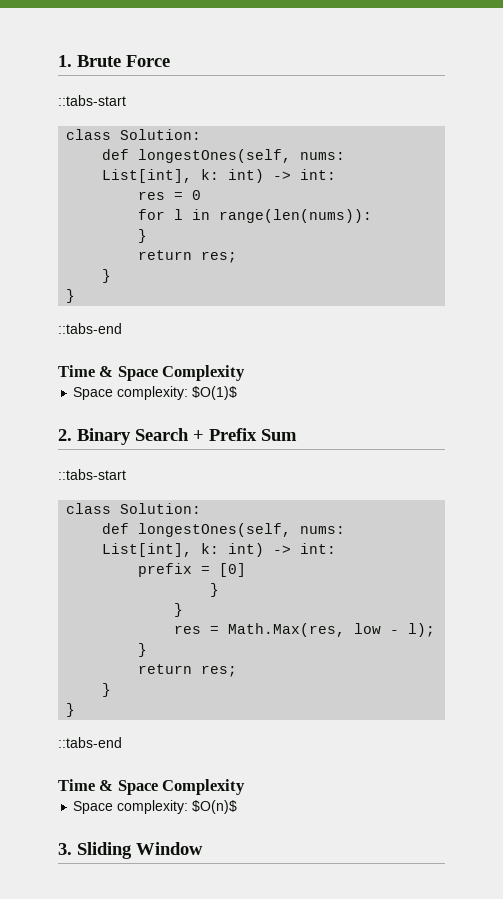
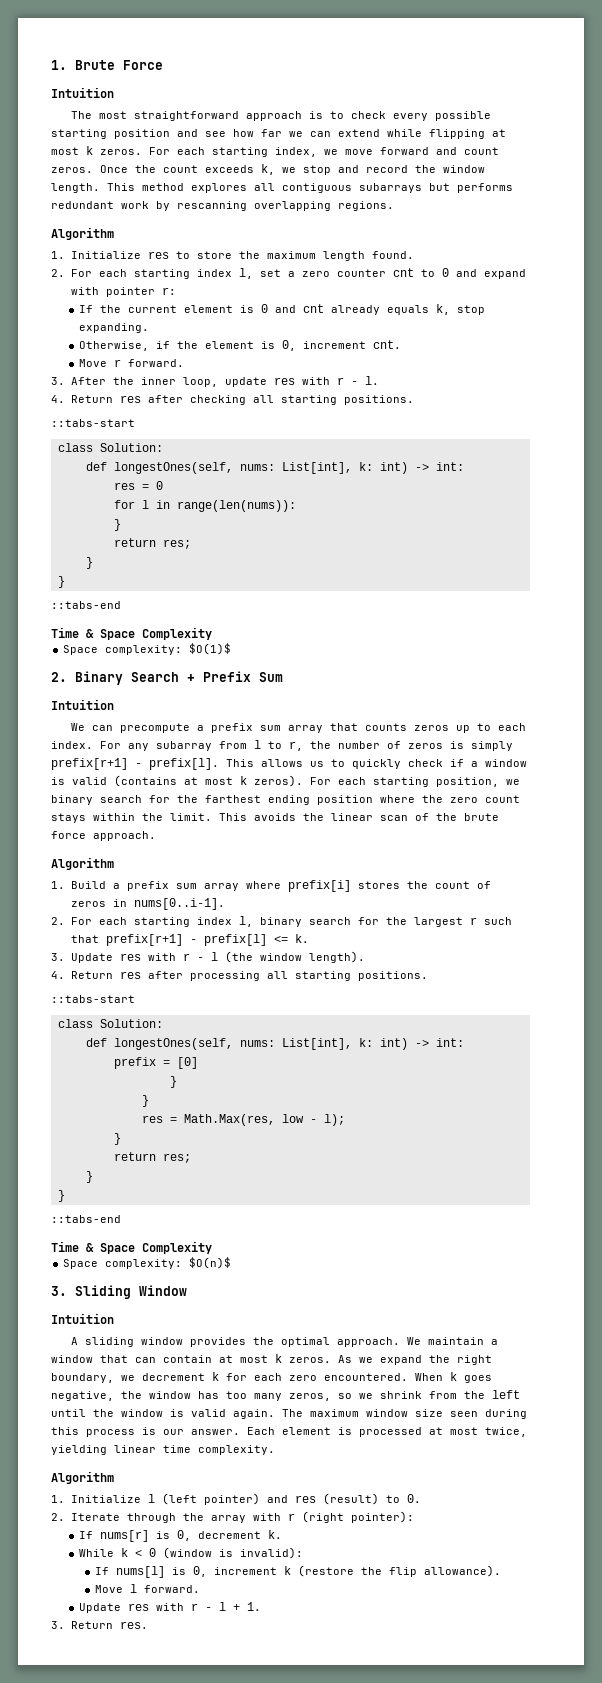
  1. Brute Force
+ Intuition
+ The most straightforward approach is to check every possible starting position and see how far we can extend while flipping at most k zeros. For each starting index, we move forward and count zeros. Once the count exceeds k, we stop and record the window length. This method explores all contiguous subarrays but performs redundant work by rescanning overlapping regions.
+ Algorithm
+ 1. Initialize res to store the maximum length found.
+ 2. For each starting index l, set a zero counter cnt to 0 and expand with pointer r:
+ If the current element is 0 and cnt already equals k, stop expanding.
+ Otherwise, if the element is 0, increment cnt.
+ Move r forward.
+ 3. After the inner loop, update res with r - l.
+ 4. Return res after checking all starting positions.
  2. Binary Search + Prefix Sum
+ Intuition
+ We can precompute a prefix sum array that counts zeros up to each index. For any subarray from l to r, the number of zeros is simply prefix[r+1] - prefix[l]. This allows us to quickly check if a window is valid (contains at most k zeros). For each starting position, we binary search for the farthest ending position where the zero count stays within the limit. This avoids the linear scan of the brute force approach.
+ Algorithm
+ 1. Build a prefix sum array where prefix[i] stores the count of zeros in nums[0..i-1].
+ 2. For each starting index l, binary search for the largest r such that prefix[r+1] - prefix[l] <= k.
+ 3. Update res with r - l (the window length).
+ 4. Return res after processing all starting positions.
  3. Sliding Window
+ Intuition
+ A sliding window provides the optimal approach. We maintain a window that can contain at most k zeros. As we expand the right boundary, we decrement k for each zero encountered. When k goes negative, the window has too many zeros, so we shrink from the left until the window is valid again. The maximum window size seen during this process is our answer. Each element is processed at most twice, yielding linear time complexity.
+ Algorithm
+ 1. Initialize l (left pointer) and res (result) to 0.
+ 2. Iterate through the array with r (right pointer):
+ If nums[r] is 0, decrement k.
+ While k < 0 (window is invalid):
+ If nums[l] is 0, increment k (restore the flip allowance).
+ Move l forward.
+ Update res with r - l + 1.
+ 3. Return res.

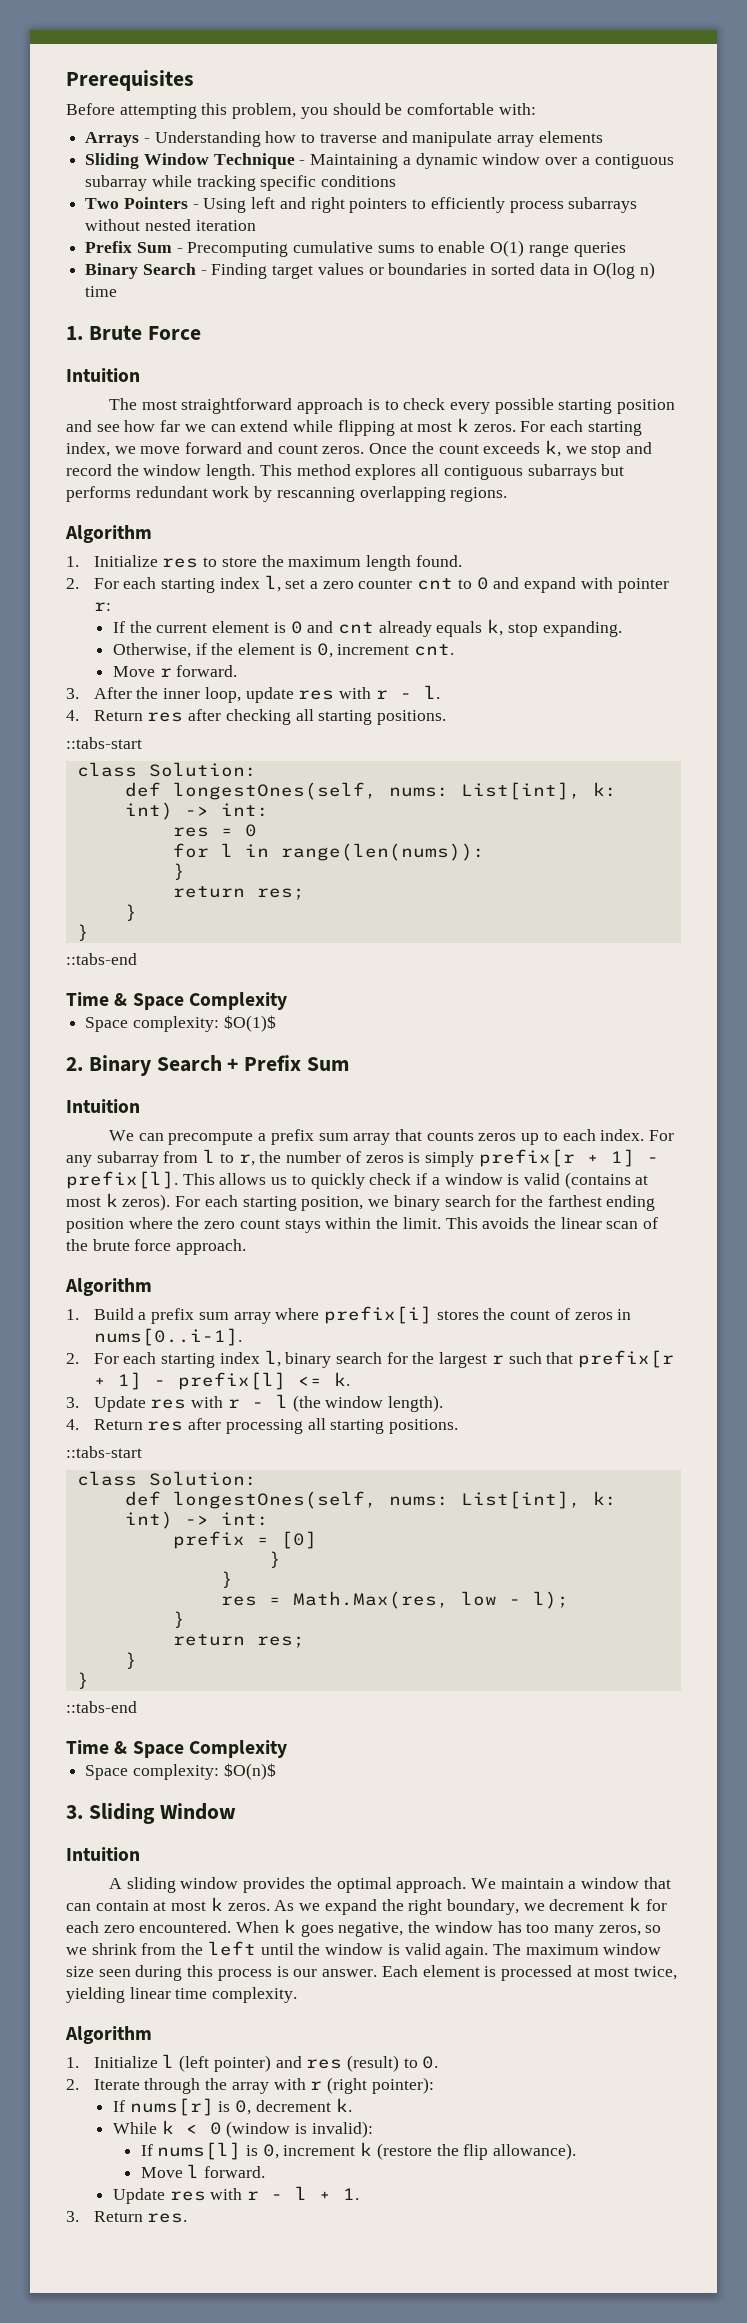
+ Prerequisites
+ Before attempting this problem, you should be comfortable with:
+ Arrays - Understanding how to traverse and manipulate array elements
+ Sliding Window Technique - Maintaining a dynamic window over a contiguous subarray while tracking specific conditions
+ Two Pointers - Using left and right pointers to efficiently process subarrays without nested iteration
+ Prefix Sum - Precomputing cumulative sums to enable O(1) range queries
+ Binary Search - Finding target values or boundaries in sorted data in O(log n) time
- For any subarray from l to r, the number of zeros is simply prefix[r+1] - prefix[l].
+ For any subarray from l to r, the number of zeros is simply prefix[r + 1] - prefix[l].
- 2. For each starting index l, binary search for the largest r such that prefix[r+1] - prefix[l] <= k.
+ 2. For each starting index l, binary search for the largest r such that prefix[r + 1] - prefix[l] <= k.

